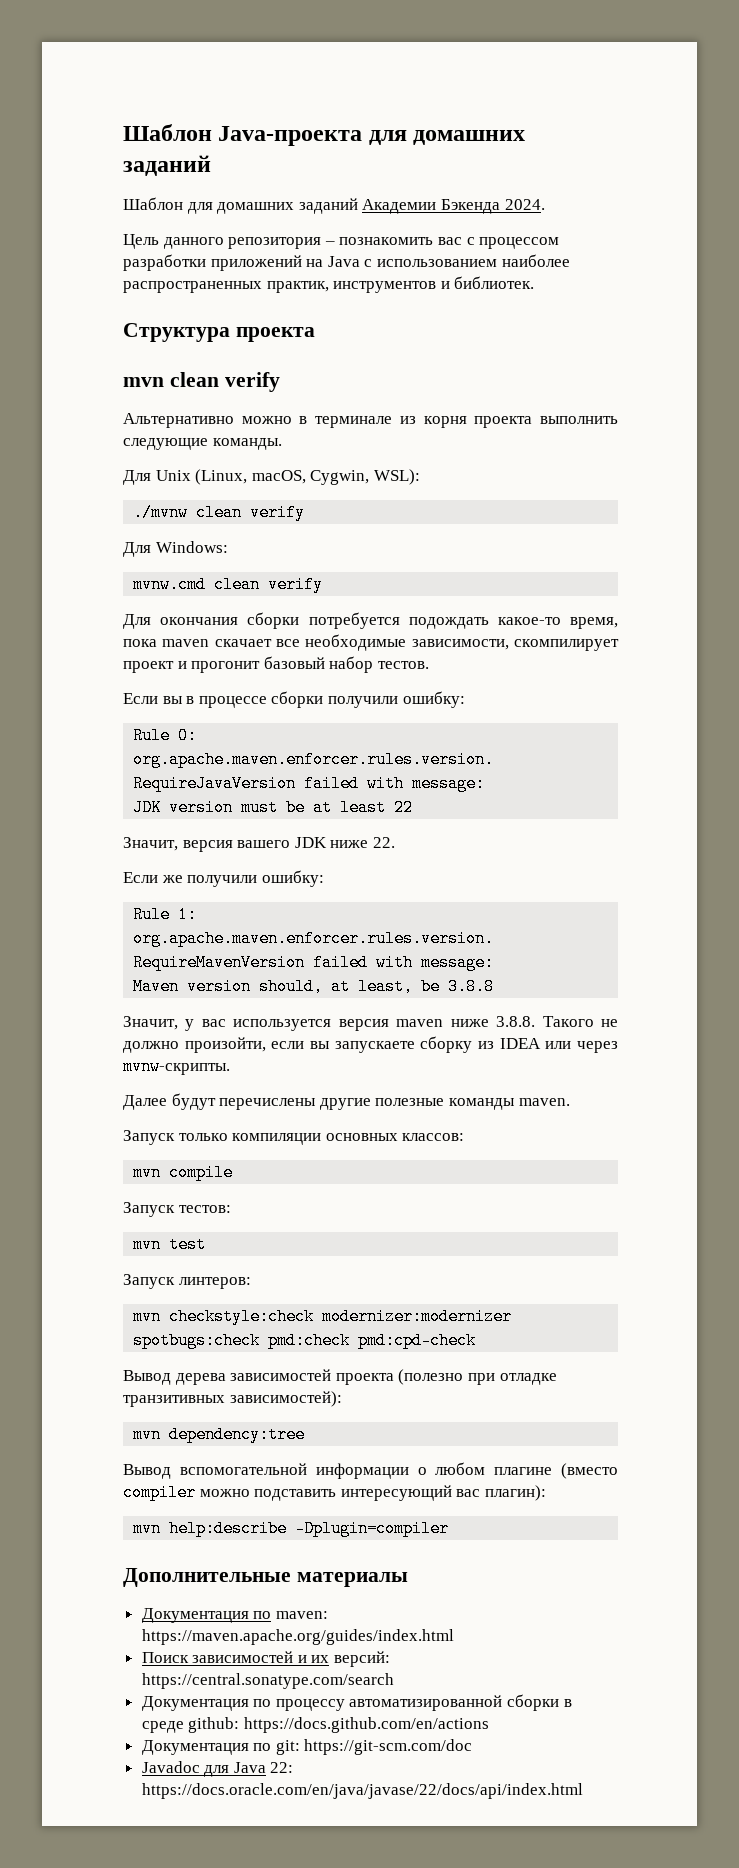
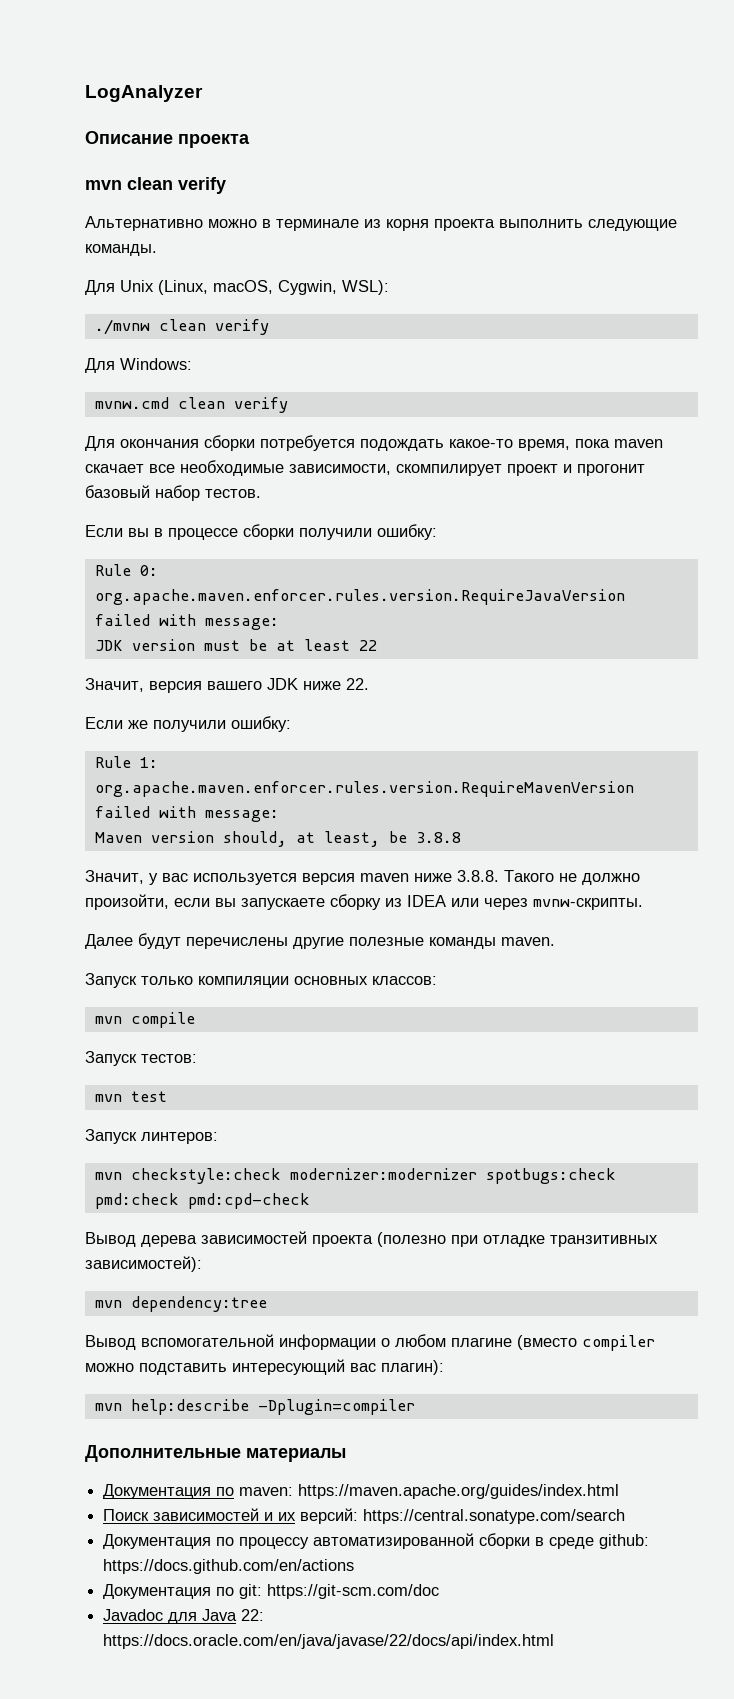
- Шаблон Java-проекта для домашних заданий
- Шаблон для домашних заданий Академии Бэкенда 2024.
- Цель данного репозитория – познакомить вас с процессом разработки приложений на Java с использованием наиболее распространенных практик, инструментов и библиотек.
- Структура проекта
+ LogAnalyzer
+ Описание проекта

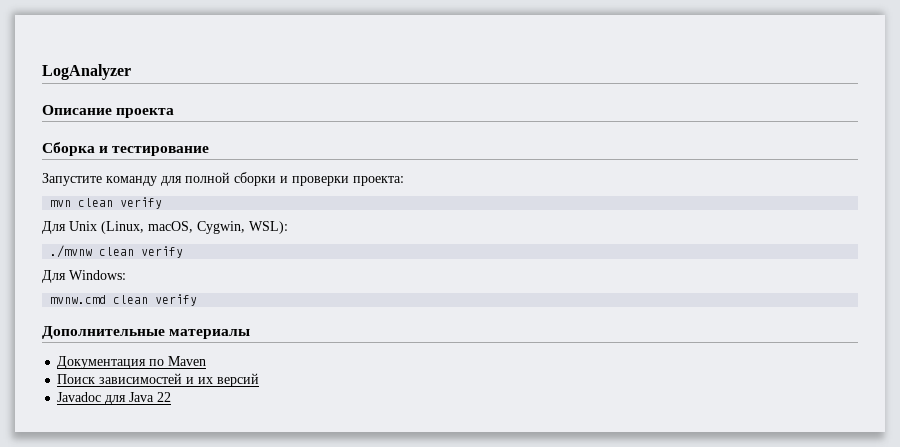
+ Сборка и тестирование
+ Запустите команду для полной сборки и проверки проекта:
  mvn clean verify
- Альтернативно можно в терминале из корня проекта выполнить следующие команды.
- Для окончания сборки потребуется подождать какое-то время, пока maven скачает все необходимые зависимости, скомпилирует проект и прогонит базовый набор тестов.
- Если вы в процессе сборки получили ошибку:
- Rule 0: org.apache.maven.enforcer.rules.version.RequireJavaVersion failed with message:
- JDK version must be at least 22
- Значит, версия вашего JDK ниже 22.
- Если же получили ошибку:
- Rule 1: org.apache.maven.enforcer.rules.version.RequireMavenVersion failed with message:
- Maven version should, at least, be 3.8.8
- Значит, у вас используется версия maven ниже 3.8.8. Такого не должно произойти, если вы запускаете сборку из IDEA или через mvnw-скрипты.
- Далее будут перечислены другие полезные команды maven.
- Запуск только компиляции основных классов:
- mvn compile
- Запуск тестов:
- mvn test
- Запуск линтеров:
- mvn checkstyle:check modernizer:modernizer spotbugs:check pmd:check pmd:cpd-check
- Вывод дерева зависимостей проекта (полезно при отладке транзитивных зависимостей):
- mvn dependency:tree
- Вывод вспомогательной информации о любом плагине (вместо compiler можно подставить интересующий вас плагин):
- mvn help:describe -Dplugin=compiler
- Документация по maven: https://maven.apache.org/guides/index.html
+ Документация по Maven
- Поиск зависимостей и их версий: https://central.sonatype.com/search
- Документация по процессу автоматизированной сборки в среде github: https://docs.github.com/en/actions
- Документация по git: https://git-scm.com/doc
+ Поиск зависимостей и их версий
- Javadoc для Java 22: https://docs.oracle.com/en/java/javase/22/docs/api/index.html
+ Javadoc для Java 22

